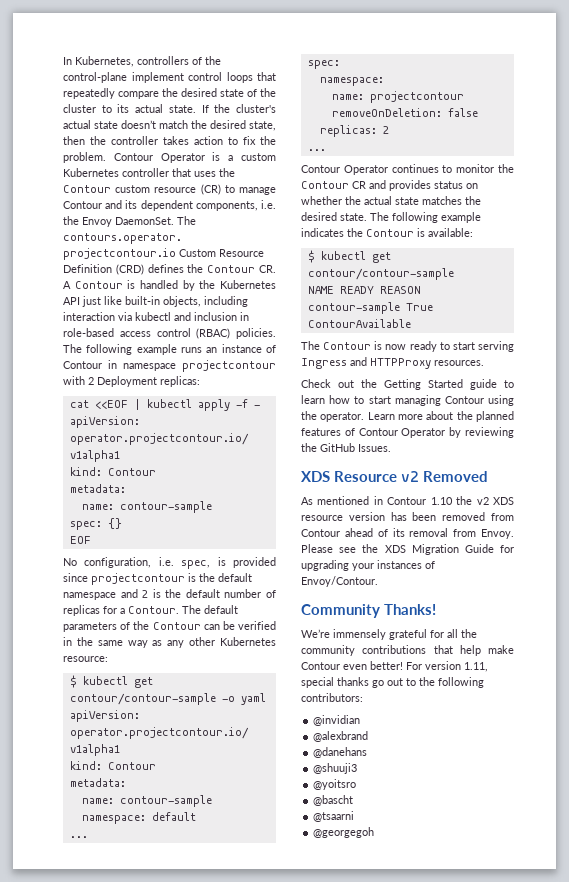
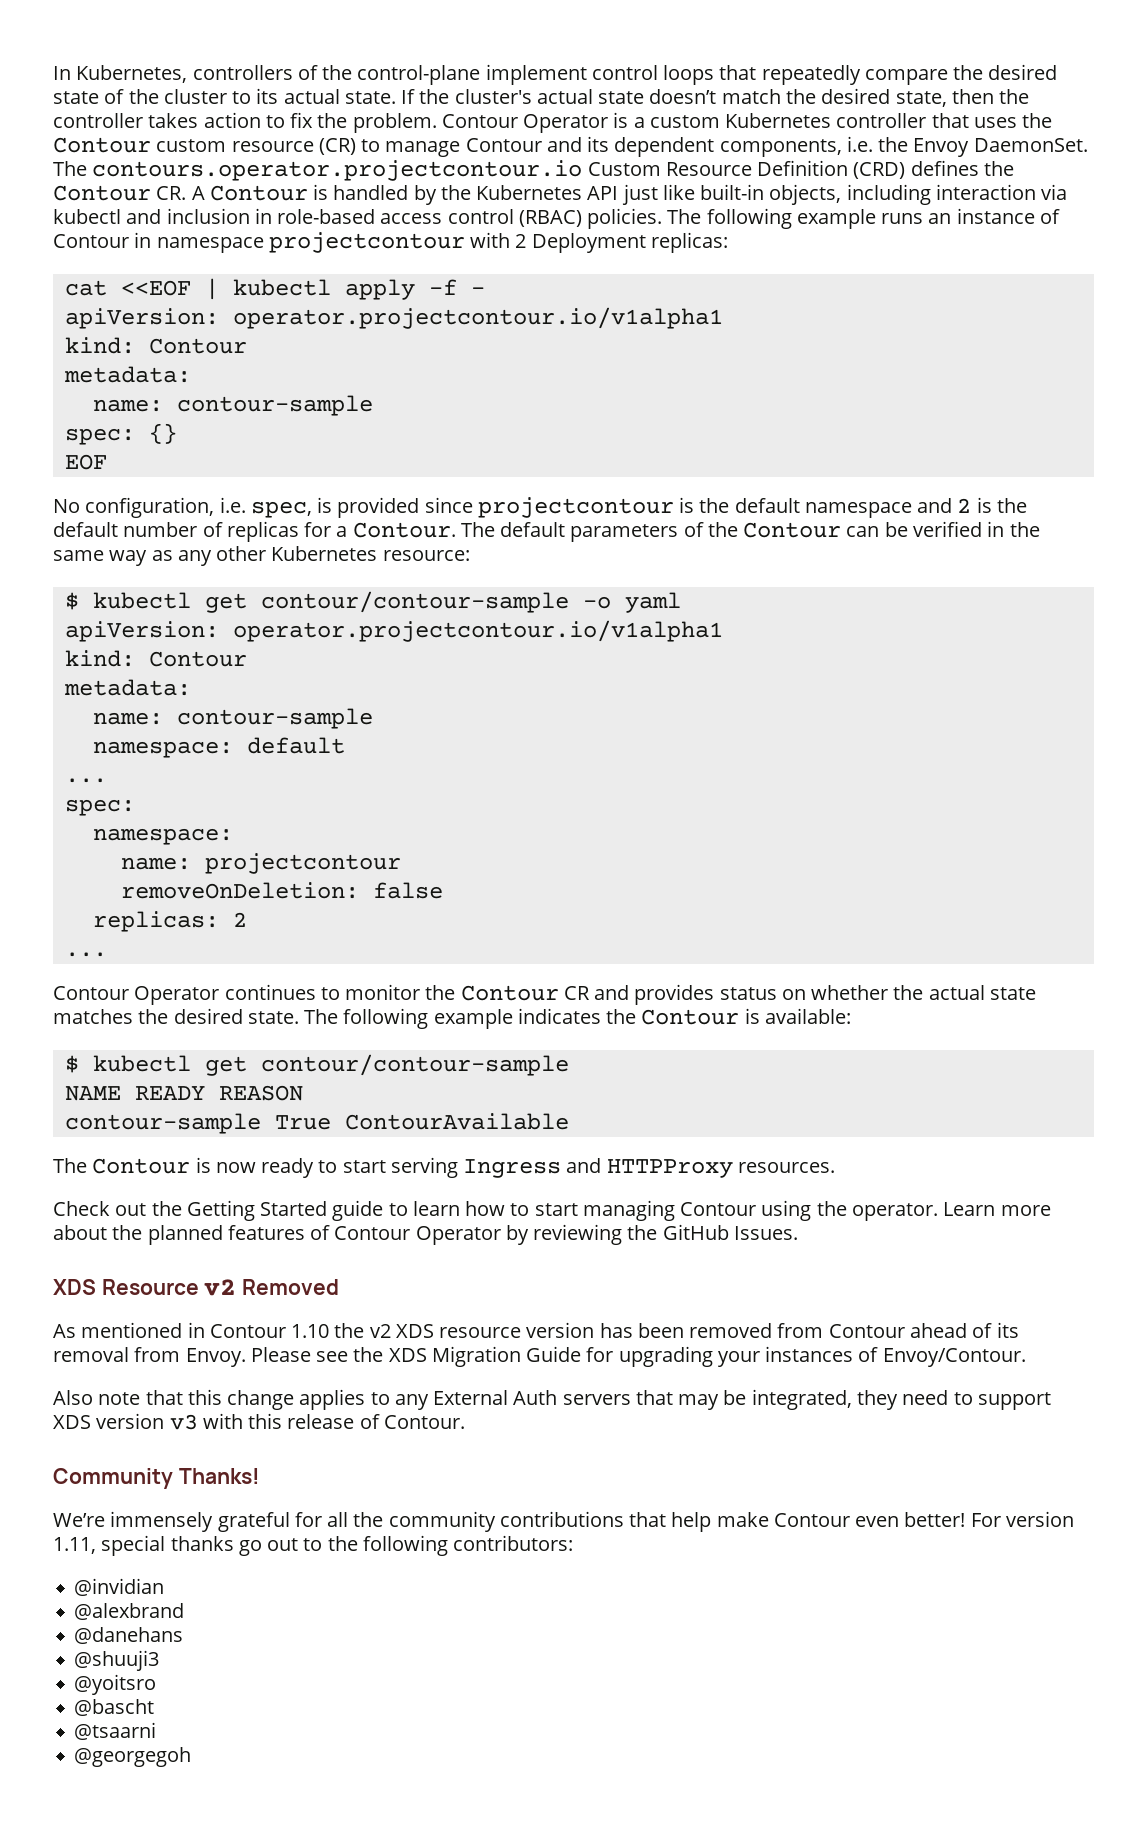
+ Also note that this change applies to any External Auth servers that may be integrated, they need to support XDS version v3 with this release of Contour.

